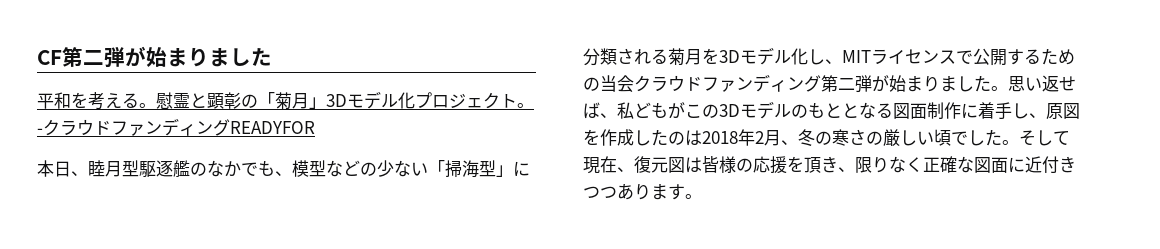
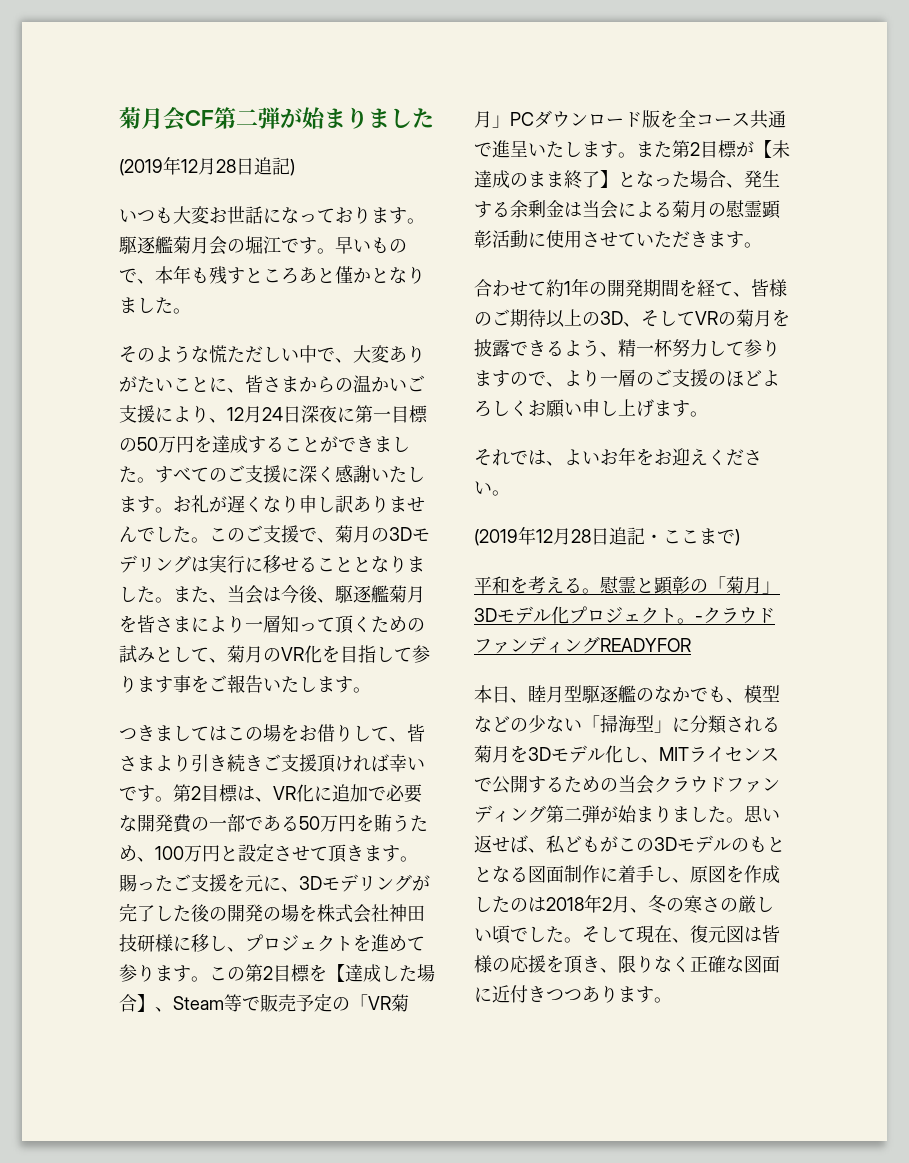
- CF第二弾が始まりました
+ 菊月会CF第二弾が始まりました
+ (2019年12月28日追記)
+ いつも大変お世話になっております。駆逐艦菊月会の堀江です。早いもので、本年も残すところあと僅かとなりました。
+ そのような慌ただしい中で、大変ありがたいことに、皆さまからの温かいご支援により、12月24日深夜に第一目標の50万円を達成することができました。すべてのご支援に深く感謝いたします。お礼が遅くなり申し訳ありませんでした。このご支援で、菊月の3Dモデリングは実行に移せることとなりました。また、当会は今後、駆逐艦菊月を皆さまにより一層知って頂くための試みとして、菊月のVR化を目指して参ります事をご報告いたします。
+ つきましてはこの場をお借りして、皆さまより引き続きご支援頂ければ幸いです。第2目標は、VR化に追加で必要な開発費の一部である50万円を賄うため、100万円と設定させて頂きます。賜ったご支援を元に、3Dモデリングが完了した後の開発の場を株式会社神田技研様に移し、プロジェクトを進めて参ります。この第2目標を【達成した場合】、Steam等で販売予定の「VR菊月」PCダウンロード版を全コース共通で進呈いたします。また第2目標が【未達成のまま終了】となった場合、発生する余剰金は当会による菊月の慰霊顕彰活動に使用させていただきます。
+ 合わせて約1年の開発期間を経て、皆様のご期待以上の3D、そしてVRの菊月を披露できるよう、精一杯努力して参りますので、より一層のご支援のほどよろしくお願い申し上げます。
+ それでは、よいお年をお迎えください。
+ (2019年12月28日追記・ここまで)

